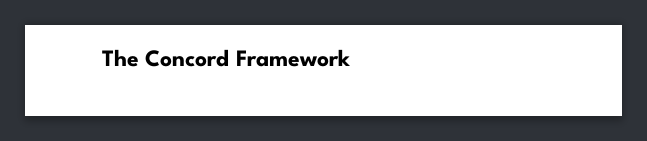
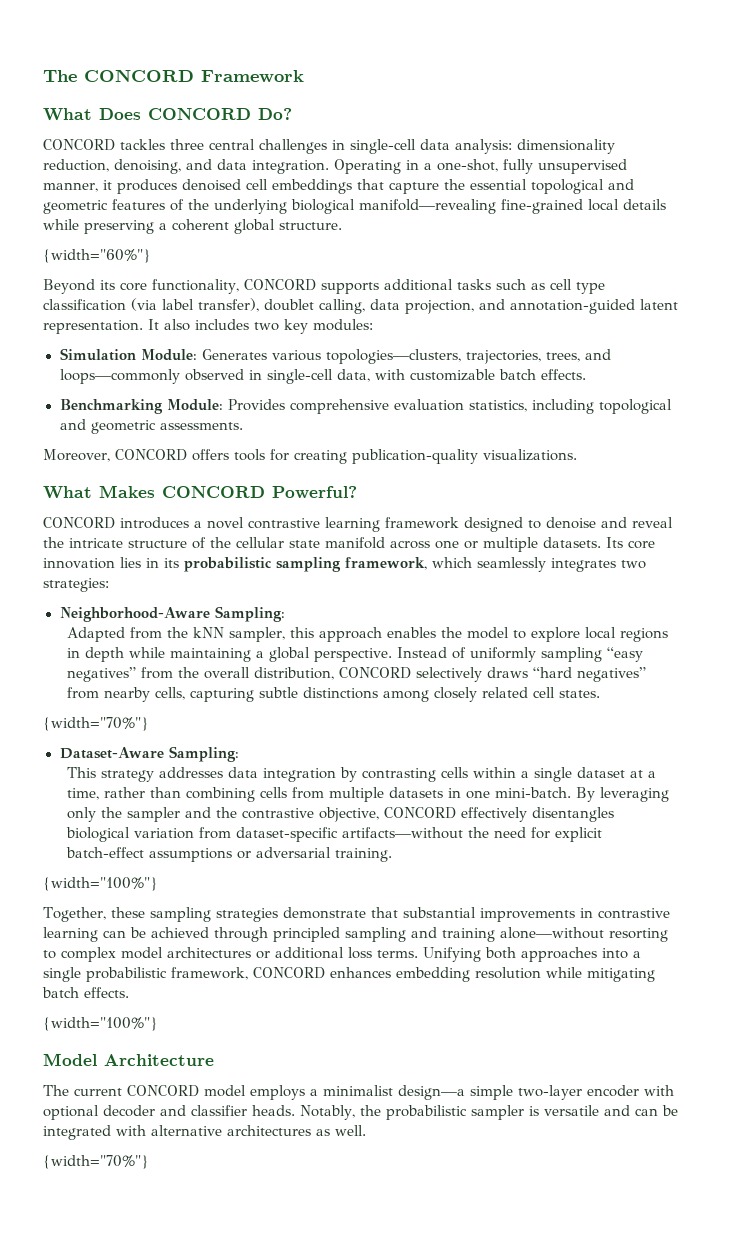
- The Concord Framework
+ The CONCORD Framework
+ What Does CONCORD Do?
+ CONCORD tackles three central challenges in single-cell data analysis: dimensionality reduction, denoising, and data integration. Operating in a one-shot, fully unsupervised manner, it produces denoised cell embeddings that capture the essential topological and geometric features of the underlying biological manifold—revealing fine-grained local details while preserving a coherent global structure.
+ {width="60%"}
+ Beyond its core functionality, CONCORD supports additional tasks such as cell type classification (via label transfer), doublet calling, data projection, and annotation-guided latent representation. It also includes two key modules:
+ Simulation Module: Generates various topologies—clusters, trajectories, trees, and loops—commonly observed in single-cell data, with customizable batch effects.
+ Benchmarking Module: Provides comprehensive evaluation statistics, including topological and geometric assessments.
+ Moreover, CONCORD offers tools for creating publication-quality visualizations.
+ What Makes CONCORD Powerful?
+ CONCORD introduces a novel contrastive learning framework designed to denoise and reveal the intricate structure of the cellular state manifold across one or multiple datasets. Its core innovation lies in its probabilistic sampling framework, which seamlessly integrates two strategies:
+ Neighborhood-Aware Sampling:
+ Adapted from the kNN sampler, this approach enables the model to explore local regions in depth while maintaining a global perspective. Instead of uniformly sampling “easy negatives” from the overall distribution, CONCORD selectively draws “hard negatives” from nearby cells, capturing subtle distinctions among closely related cell states.
+ {width="70%"}
+ Dataset-Aware Sampling:
+ This strategy addresses data integration by contrasting cells within a single dataset at a time, rather than combining cells from multiple datasets in one mini-batch. By leveraging only the sampler and the contrastive objective, CONCORD effectively disentangles biological variation from dataset-specific artifacts—without the need for explicit batch-effect assumptions or adversarial training.
+ {width="100%"}
+ Together, these sampling strategies demonstrate that substantial improvements in contrastive learning can be achieved through principled sampling and training alone—without resorting to complex model architectures or additional loss terms. Unifying both approaches into a single probabilistic framework, CONCORD enhances embedding resolution while mitigating batch effects.
+ {width="100%"}
+ Model Architecture
+ The current CONCORD model employs a minimalist design—a simple two-layer encoder with optional decoder and classifier heads. Notably, the probabilistic sampler is versatile and can be integrated with alternative architectures as well.
+ {width="70%"}

